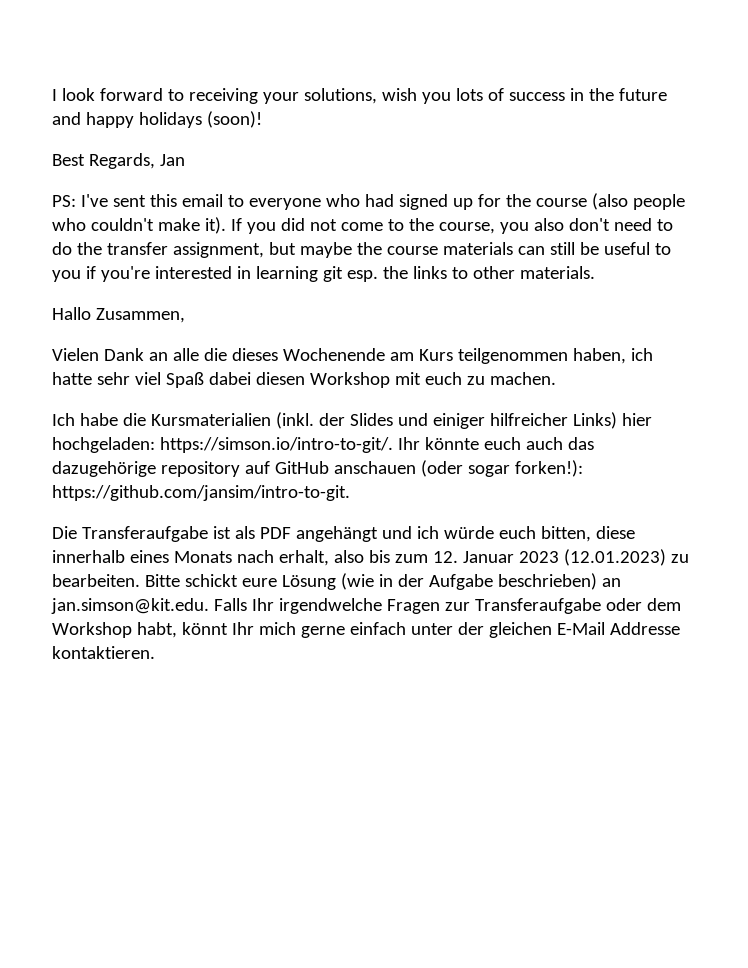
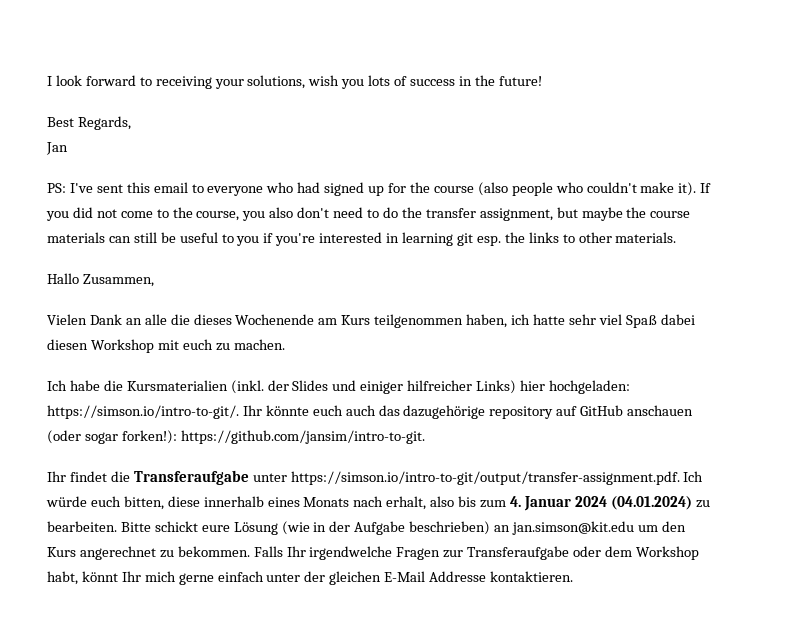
- I look forward to receiving your solutions, wish you lots of success in the future and happy holidays (soon)!
+ I look forward to receiving your solutions, wish you lots of success in the future!
- Best Regards, Jan
+ Best Regards,
+ Jan
- Die Transferaufgabe ist als PDF angehängt und ich würde euch bitten, diese innerhalb eines Monats nach erhalt, also bis zum 12. Januar 2023 (12.01.2023) zu bearbeiten.
+ Ihr findet die Transferaufgabe unter https://simson.io/intro-to-git/output/transfer-assignment.pdf. Ich würde euch bitten, diese innerhalb eines Monats nach erhalt, also bis zum 4. Januar 2024 (04.01.2024) zu bearbeiten.
- Bitte schickt eure Lösung (wie in der Aufgabe beschrieben) an jan.simson@kit.edu. Falls Ihr irgendwelche Fragen zur Transferaufgabe oder dem Workshop habt, könnt Ihr mich gerne einfach unter der gleichen E-Mail Addresse kontaktieren.
+ Bitte schickt eure Lösung (wie in der Aufgabe beschrieben) an jan.simson@kit.edu um den Kurs angerechnet zu bekommen. Falls Ihr irgendwelche Fragen zur Transferaufgabe oder dem Workshop habt, könnt Ihr mich gerne einfach unter der gleichen E-Mail Addresse kontaktieren.

